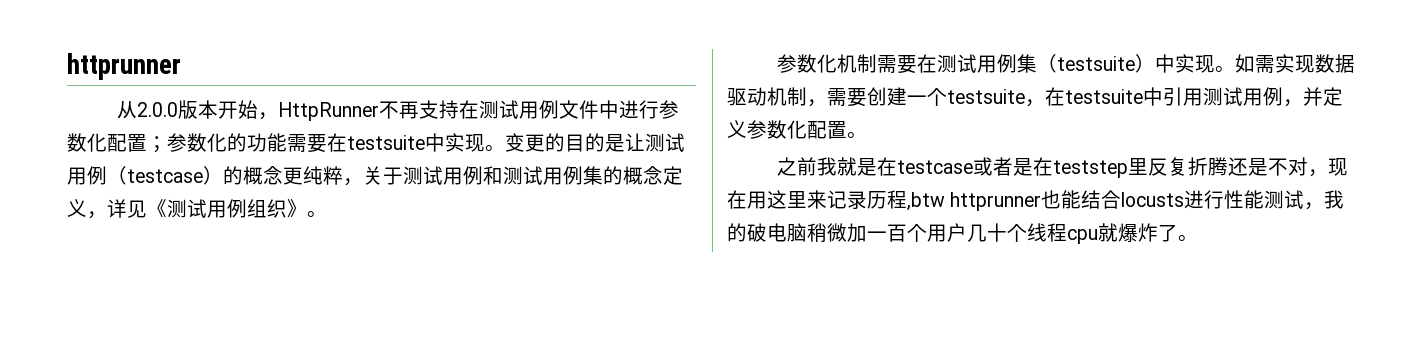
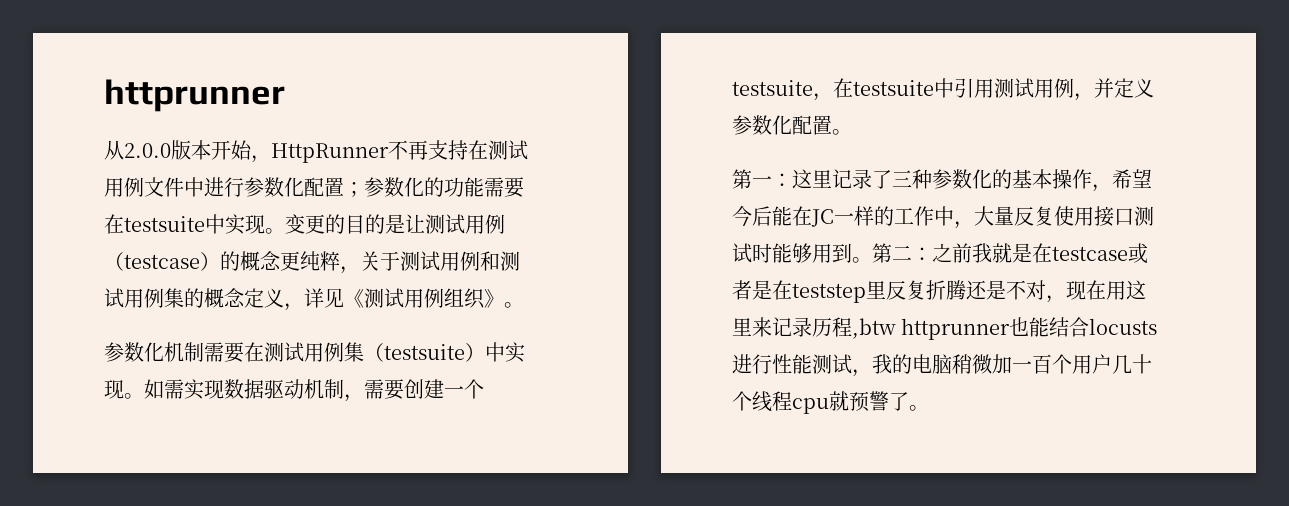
- 之前我就是在testcase或者是在teststep里反复折腾还是不对，现在用这里来记录历程,btw httprunner也能结合locusts进行性能测试，我的破电脑稍微加一百个用户几十个线程cpu就爆炸了。
+ 第一：这里记录了三种参数化的基本操作，希望今后能在JC一样的工作中，大量反复使用接口测试时能够用到。第二：之前我就是在testcase或者是在teststep里反复折腾还是不对，现在用这里来记录历程,btw httprunner也能结合locusts进行性能测试，我的电脑稍微加一百个用户几十个线程cpu就预警了。

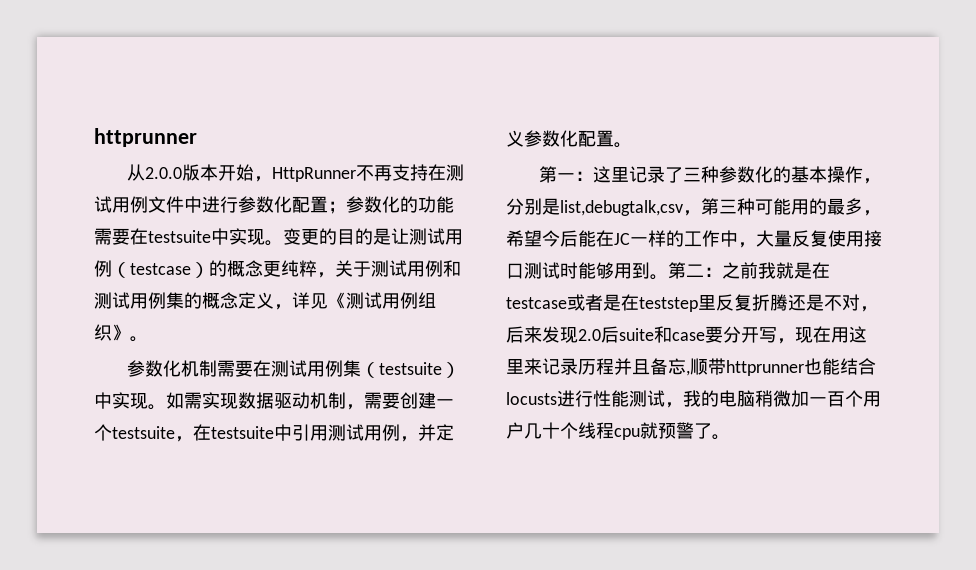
- 第一：这里记录了三种参数化的基本操作，希望今后能在JC一样的工作中，大量反复使用接口测试时能够用到。
+ 第一：这里记录了三种参数化的基本操作，分别是list,debugtalk,csv，第三种可能用的最多，希望今后能在JC一样的工作中，大量反复使用接口测试时能够用到。
- 第二：之前我就是在testcase或者是在teststep里反复折腾还是不对，现在用这里来记录历程,btw httprunner也能结合locusts进行性能测试，我的电脑稍微加一百个用户几十个线程cpu就预警了。
+ 第二：之前我就是在testcase或者是在teststep里反复折腾还是不对，后来发现2.0后suite和case要分开写，现在用这里来记录历程并且备忘,顺带httprunner也能结合locusts进行性能测试，我的电脑稍微加一百个用户几十个线程cpu就预警了。

